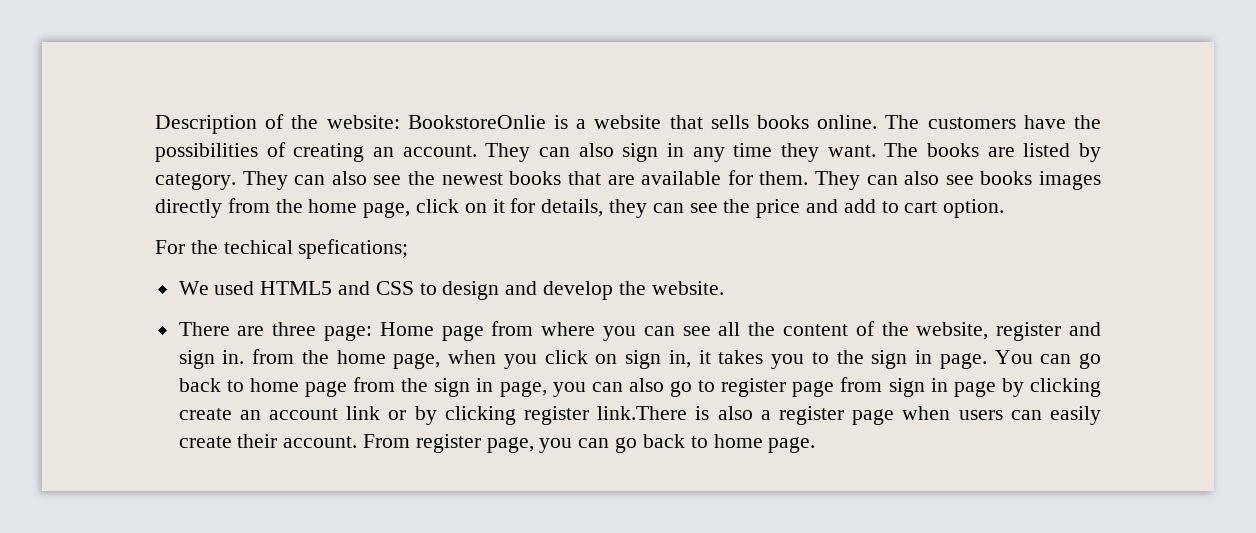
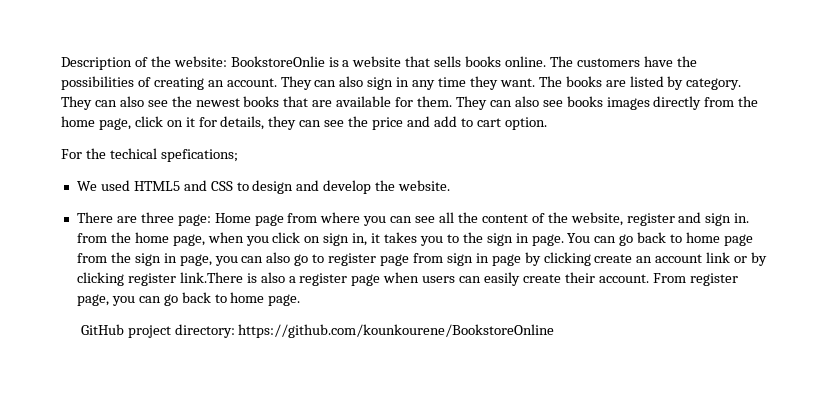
+ GitHub project directory: https://github.com/kounkourene/BookstoreOnline

